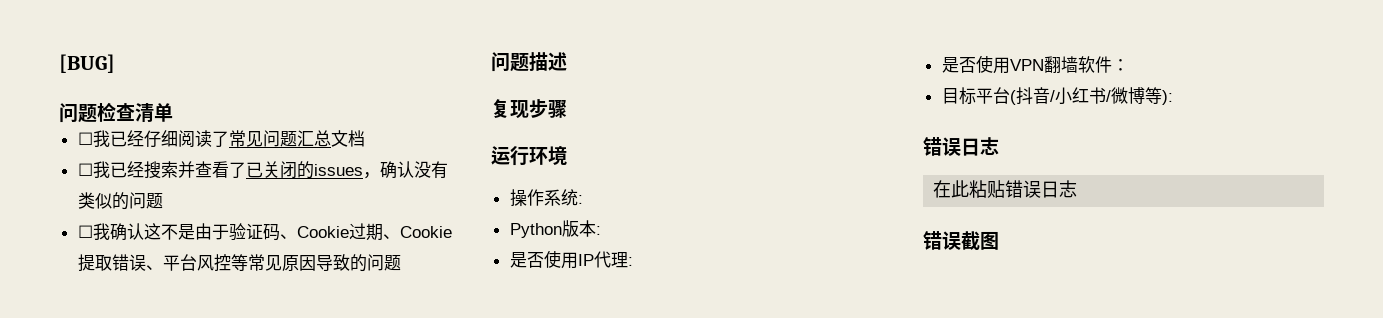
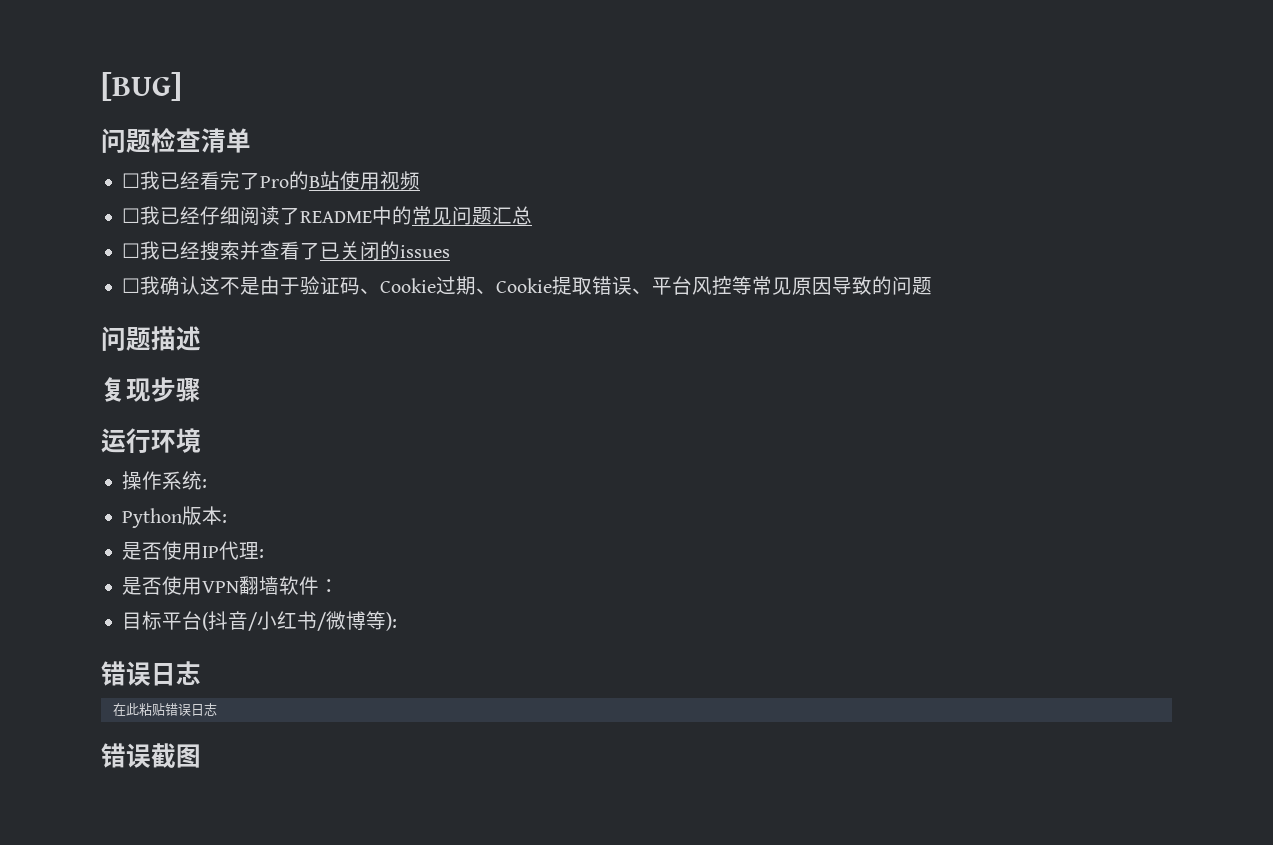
+ ☐我已经看完了Pro的B站使用视频
- ☐我已经仔细阅读了常见问题汇总文档
+ ☐我已经仔细阅读了README中的常见问题汇总
- ☐我已经搜索并查看了已关闭的issues，确认没有类似的问题
+ ☐我已经搜索并查看了已关闭的issues

